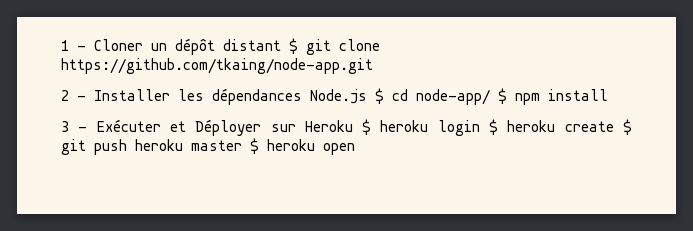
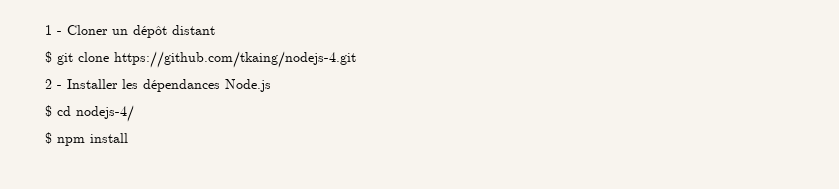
- 1 - Cloner un dépôt distant $ git clone https://github.com/tkaing/node-app.git
+ 1 - Cloner un dépôt distant
+ $ git clone https://github.com/tkaing/nodejs-4.git
- 2 - Installer les dépendances Node.js $ cd node-app/ $ npm install
+ 2 - Installer les dépendances Node.js
+ $ cd nodejs-4/
+ $ npm install
- 3 - Exécuter et Déployer sur Heroku $ heroku login $ heroku create $ git push heroku master $ heroku open

